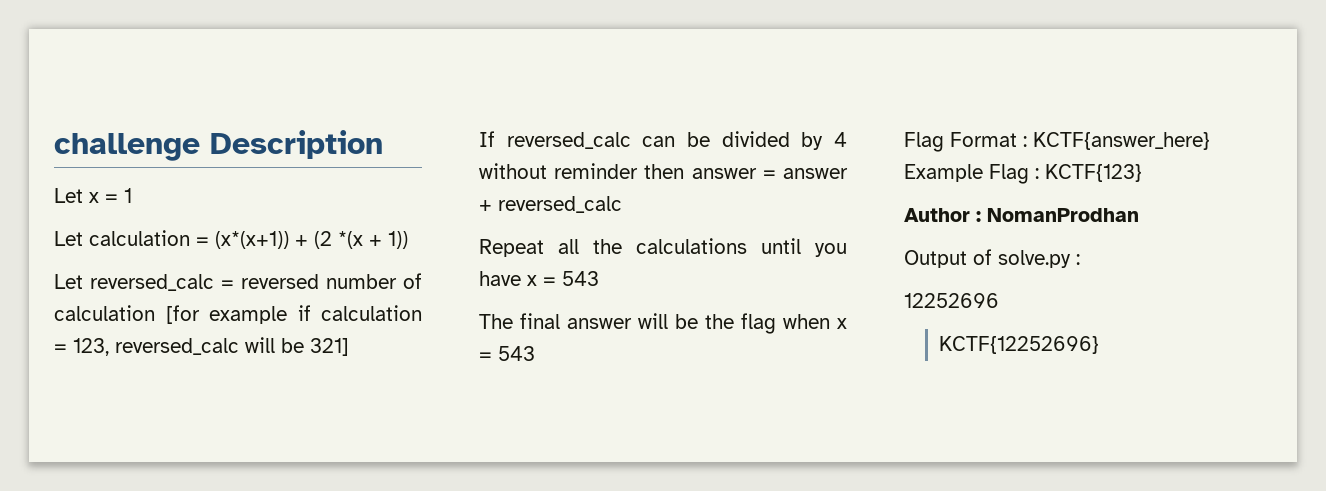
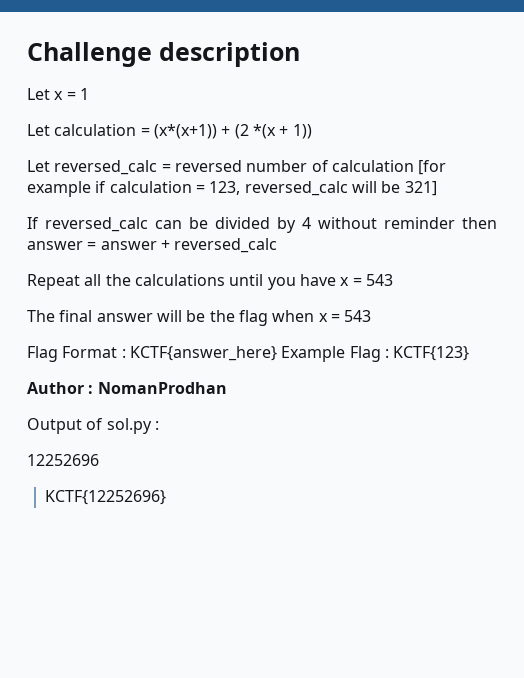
- challenge Description
+ Challenge description
- Output of solve.py :
+ Output of sol.py :

